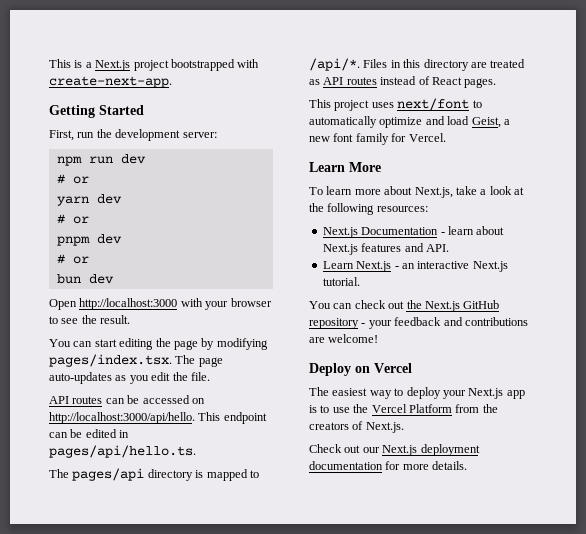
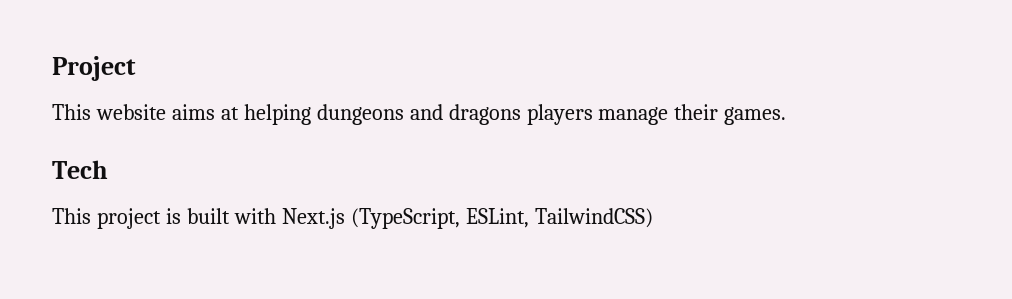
- This is a Next.js project bootstrapped with create-next-app.
- Getting Started
- First, run the development server:
- npm run dev
- # or
- yarn dev
- # or
- pnpm dev
- # or
- bun dev
- Open http://localhost:3000 with your browser to see the result.
- You can start editing the page by modifying pages/index.tsx. The page auto-updates as you edit the file.
- API routes can be accessed on http://localhost:3000/api/hello. This endpoint can be edited in pages/api/hello.ts.
- The pages/api directory is mapped to /api/*. Files in this directory are treated as API routes instead of React pages.
- This project uses next/font to automatically optimize and load Geist, a new font family for Vercel.
- Learn More
- To learn more about Next.js, take a look at the following resources:
- Next.js Documentation - learn about Next.js features and API.
- Learn Next.js - an interactive Next.js tutorial.
- You can check out the Next.js GitHub repository - your feedback and contributions are welcome!
- Deploy on Vercel
- The easiest way to deploy your Next.js app is to use the Vercel Platform from the creators of Next.js.
- Check out our Next.js deployment documentation for more details.
+ Project
+ This website aims at helping dungeons and dragons players manage their games.
+ Tech
+ This project is built with Next.js (TypeScript, ESLint, TailwindCSS)

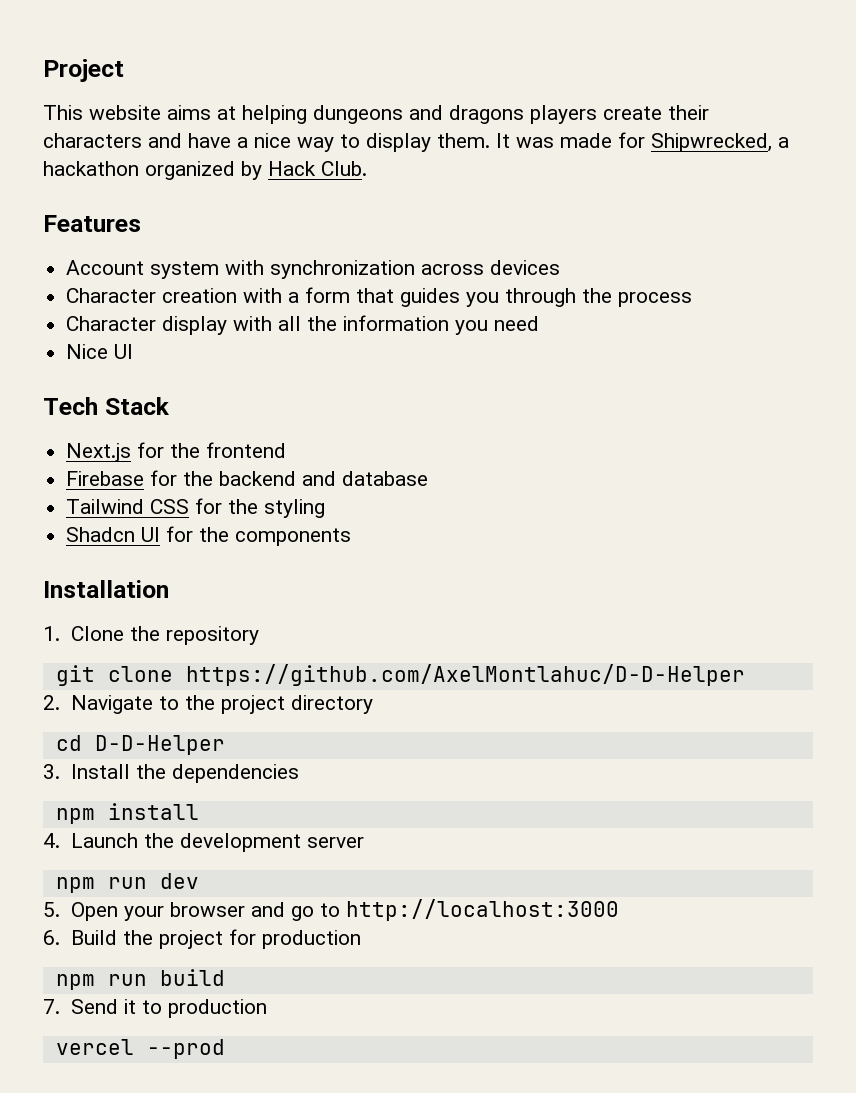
- This website aims at helping dungeons and dragons players manage their games.
- Tech
- This project is built with Next.js (TypeScript, ESLint, TailwindCSS)
+ This website aims at helping dungeons and dragons players create their characters and have a nice way to display them. It was made for Shipwrecked, a hackathon organized by Hack Club.
+ Features
+ Account system with synchronization across devices
+ Character creation with a form that guides you through the process
+ Character display with all the information you need
+ Nice UI
+ Tech Stack
+ Next.js for the frontend
+ Firebase for the backend and database
+ Tailwind CSS for the styling
+ Shadcn UI for the components
+ Installation
+ 1. Clone the repository
+ git clone https://github.com/AxelMontlahuc/D-D-Helper
+ 2. Navigate to the project directory
+ cd D-D-Helper
+ 3. Install the dependencies
+ npm install
+ 4. Launch the development server
+ npm run dev
+ 5. Open your browser and go to http://localhost:3000
+ 6. Build the project for production
+ npm run build
+ 7. Send it to production
+ vercel --prod

